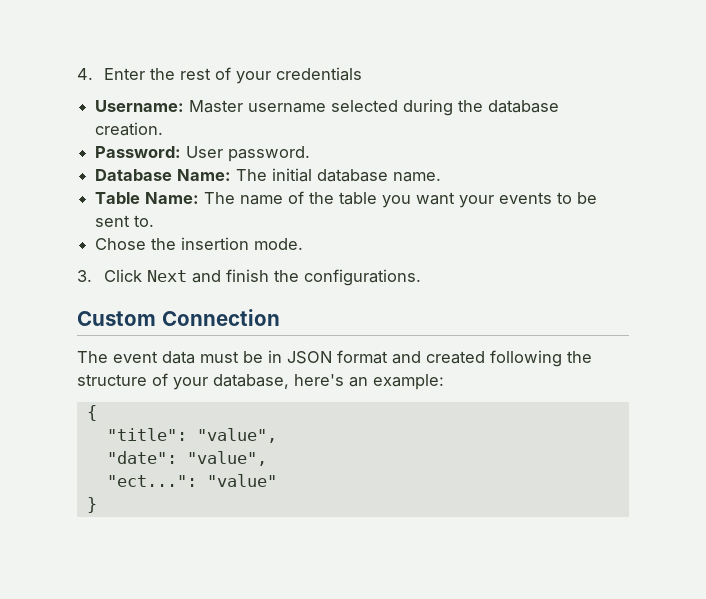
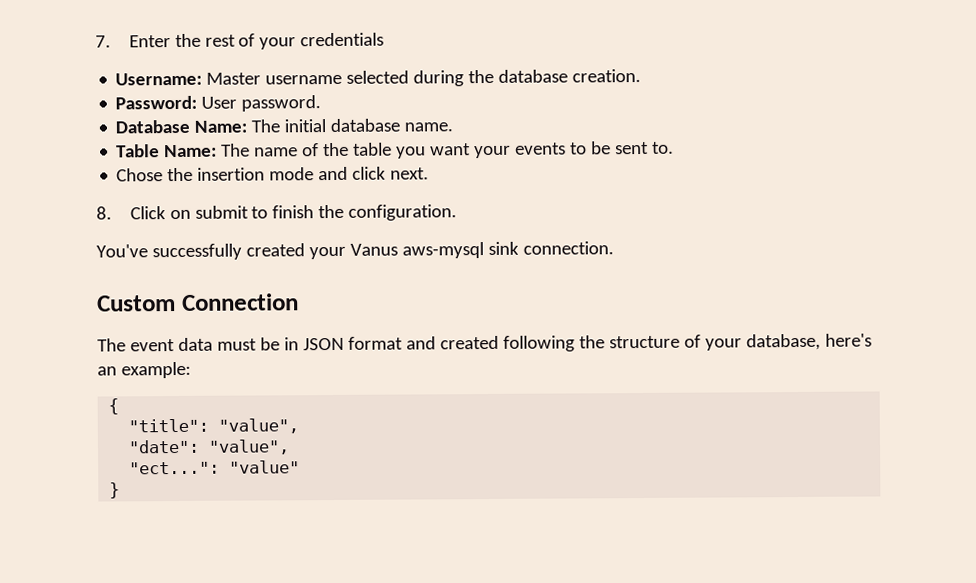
- 4. Enter the rest of your credentials
+ 7. Enter the rest of your credentials
- Chose the insertion mode.
- 3. Click Next and finish the configurations.
+ Chose the insertion mode and click next.
+ 8. Click on submit to finish the configuration.
+ You've successfully created your Vanus aws-mysql sink connection.

